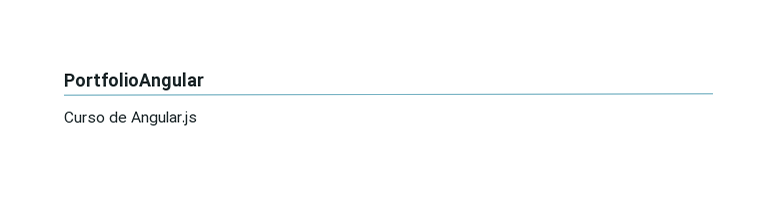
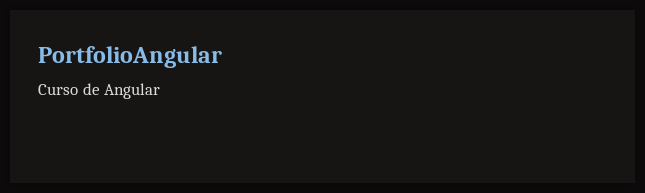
- Curso de Angular.js
+ Curso de Angular

